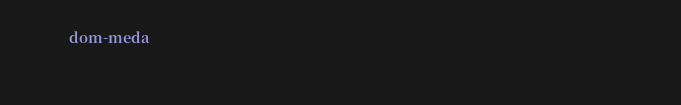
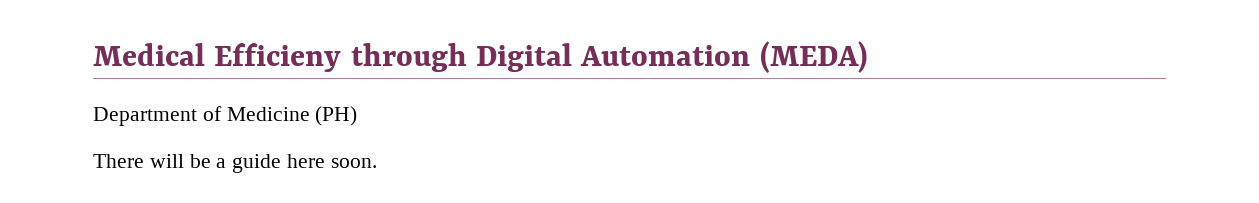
- dom-meda
+ Medical Efficieny through Digital Automation (MEDA)
+ Department of Medicine (PH)
+ There will be a guide here soon.

